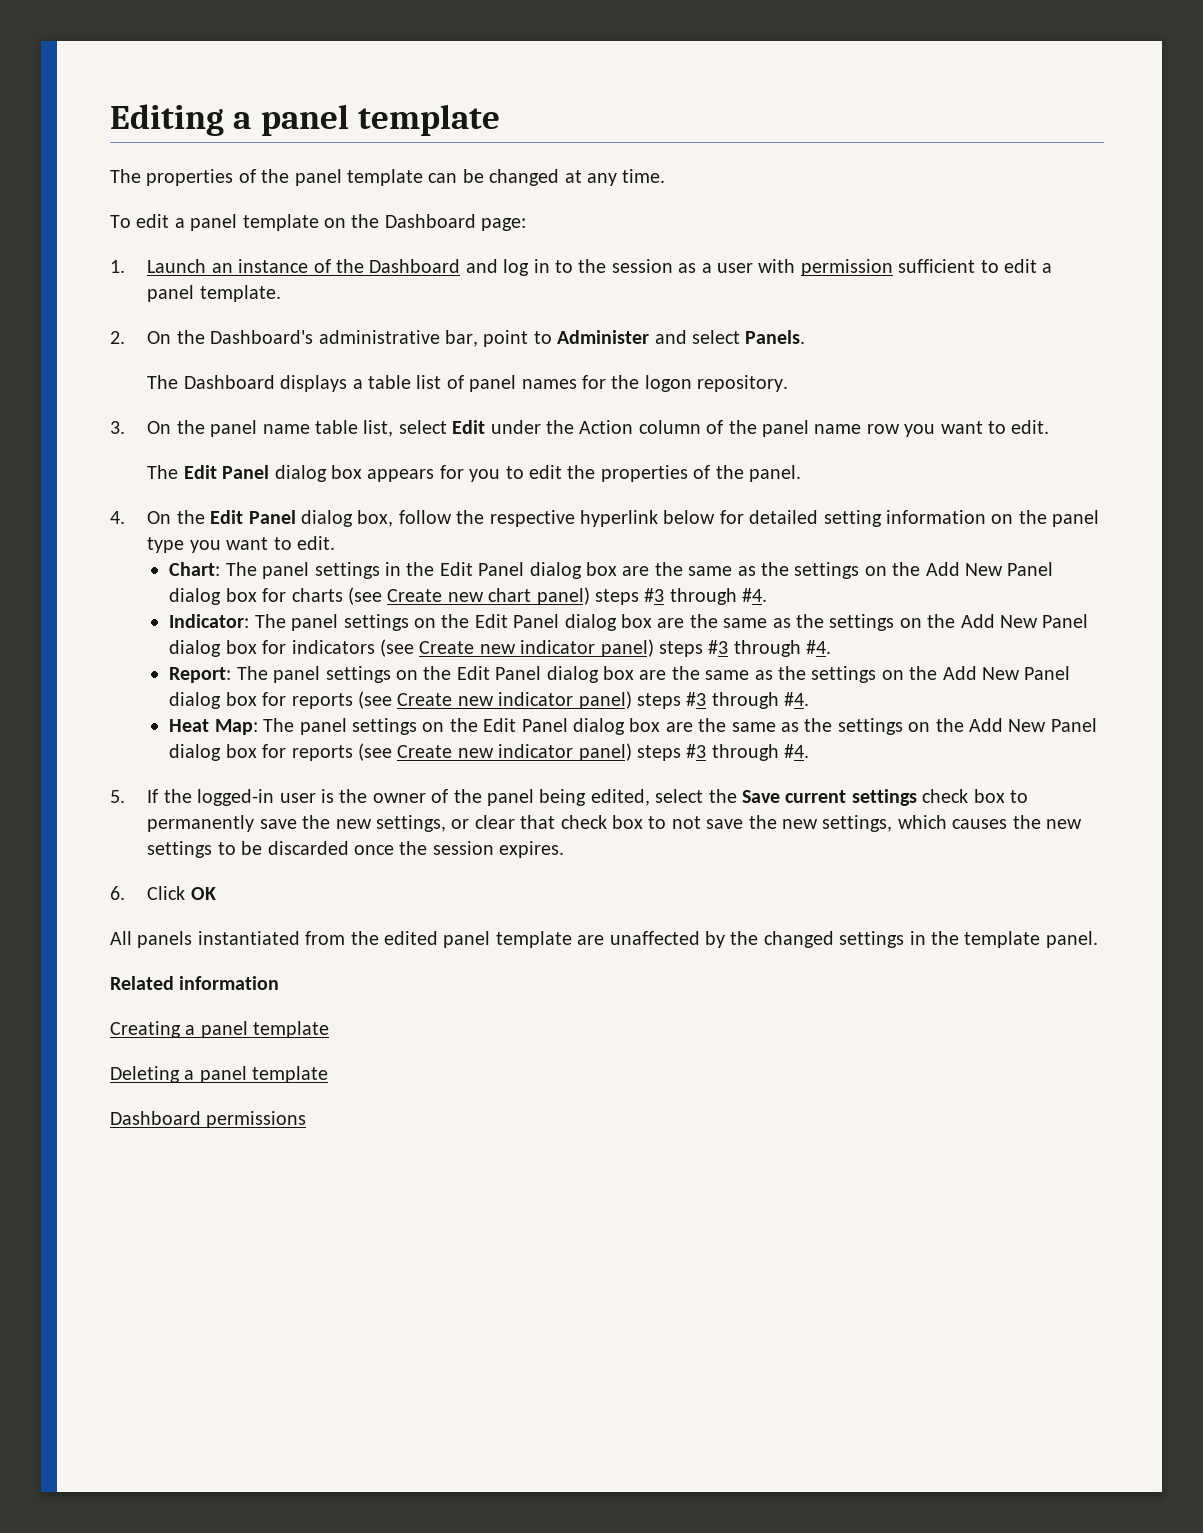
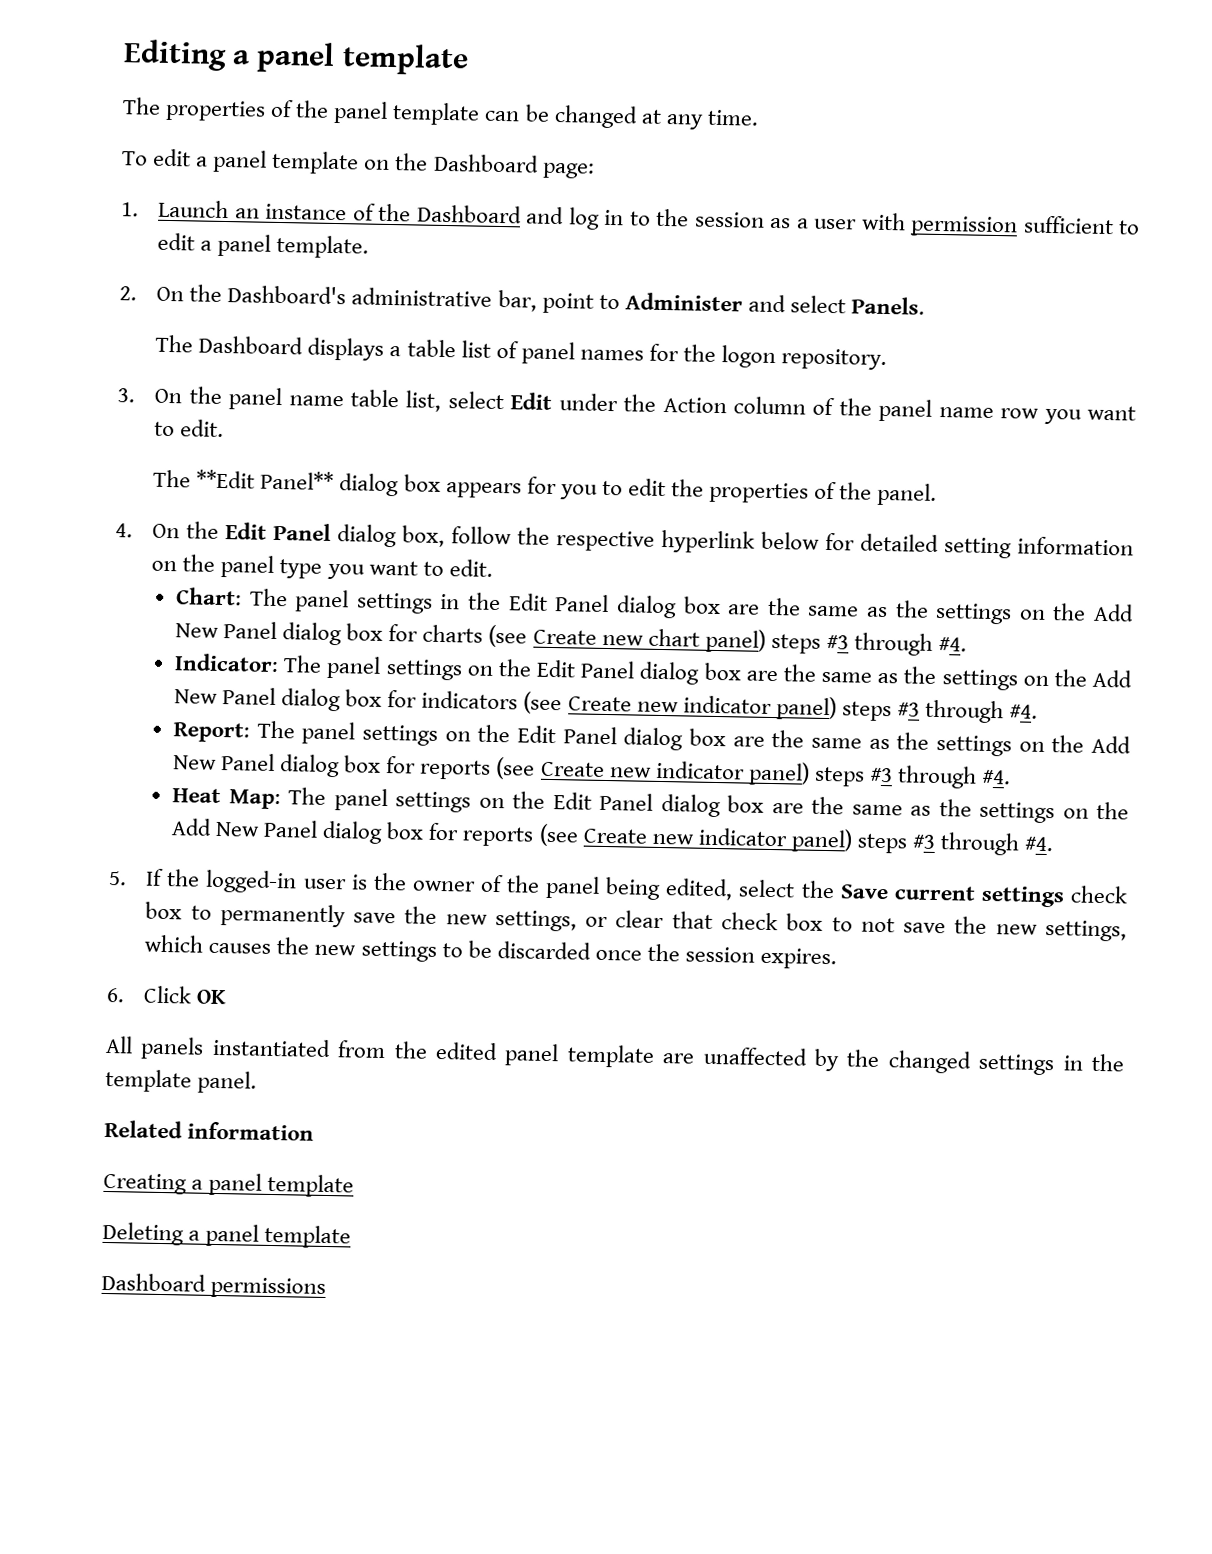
- The Edit Panel dialog box appears for you to edit the properties of the panel.
+ The **Edit Panel** dialog box appears for you to edit the properties of the panel.

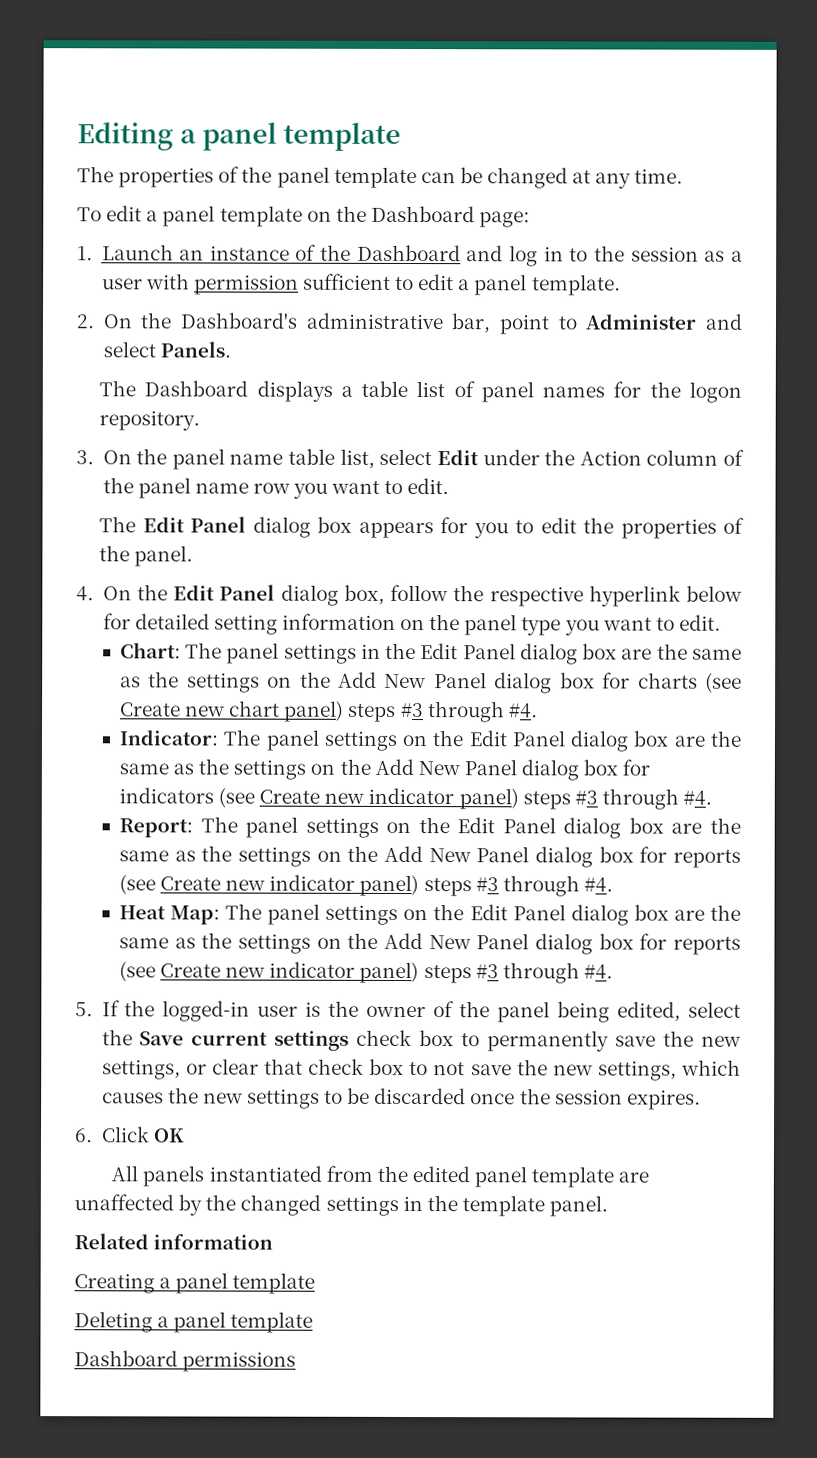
- The **Edit Panel** dialog box appears for you to edit the properties of the panel.
+ The Edit Panel dialog box appears for you to edit the properties of the panel.

